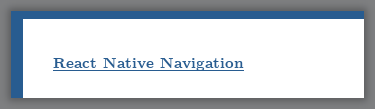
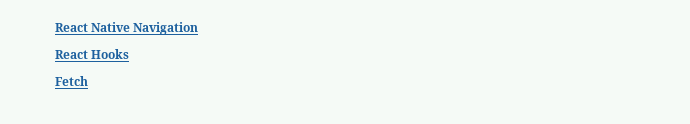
+ React Hooks
+ Fetch

